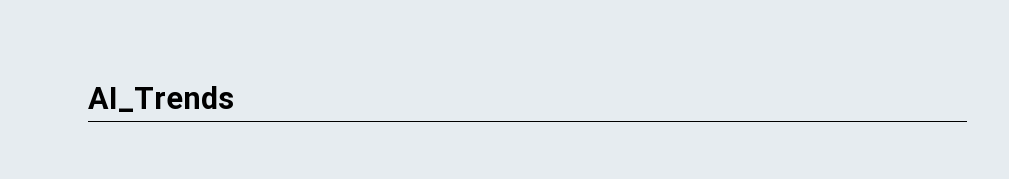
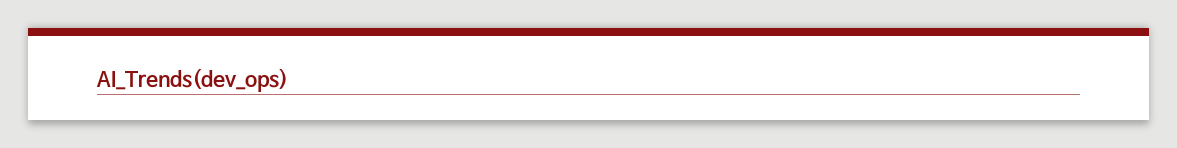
- AI_Trends
+ AI_Trends(dev_ops)

